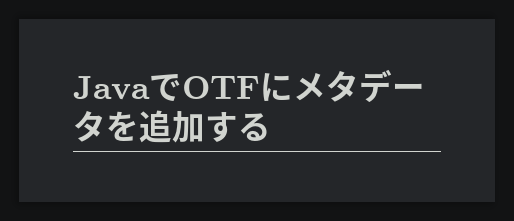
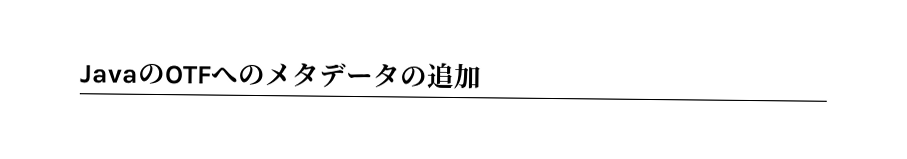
- JavaでOTFにメタデータを追加する
+ JavaのOTFへのメタデータの追加

